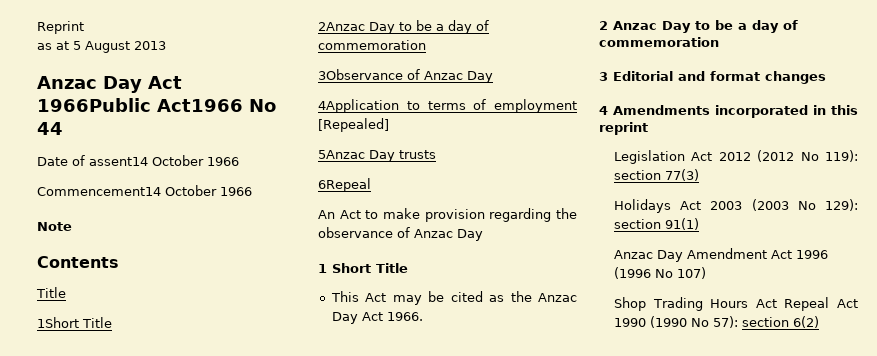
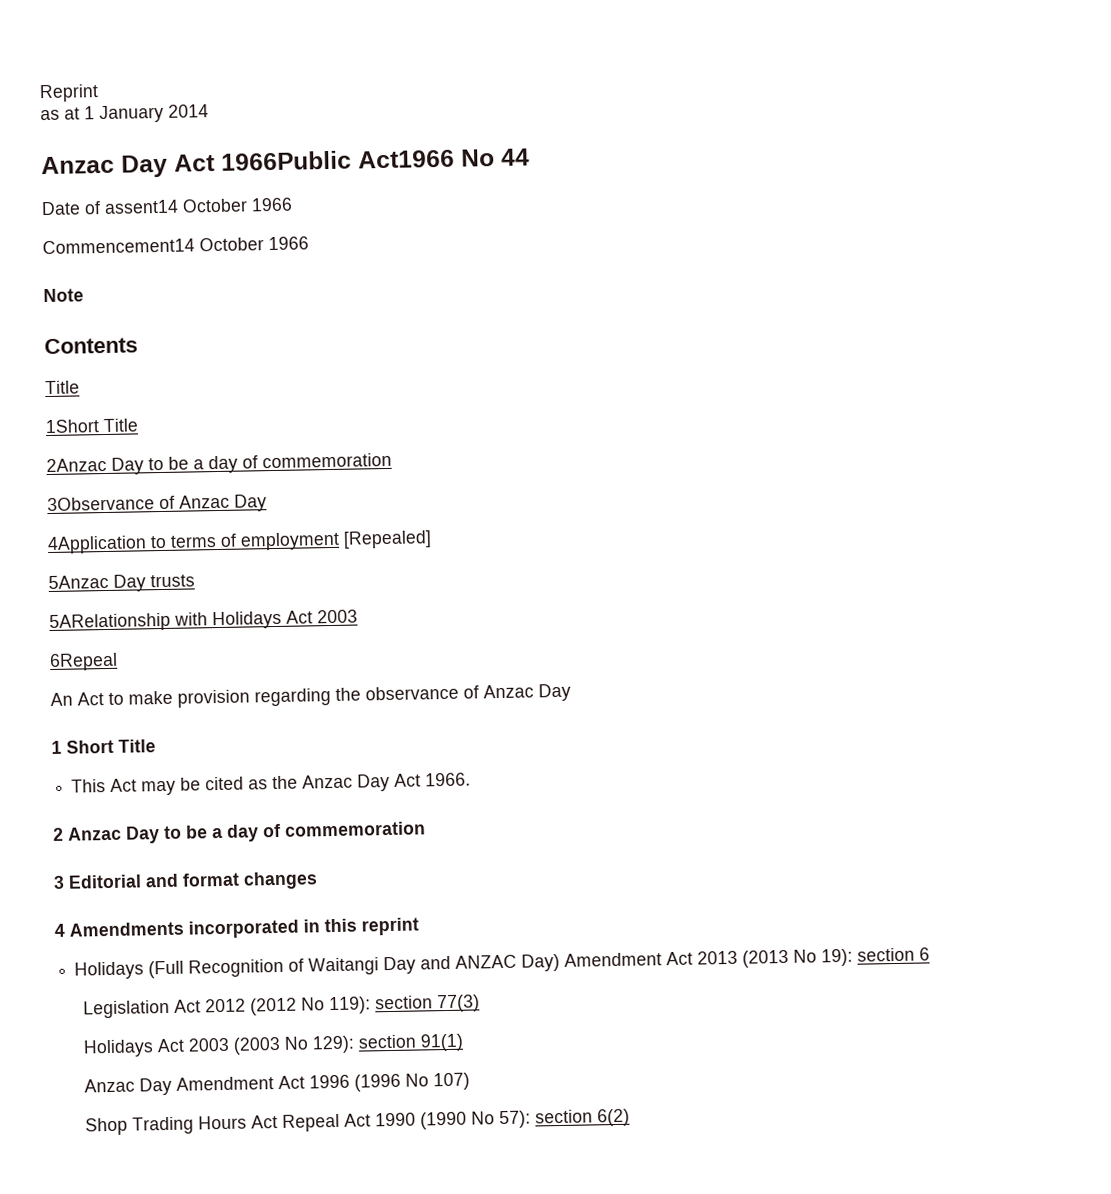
- as at 5 August 2013
+ as at 1 January 2014
+ 5ARelationship with Holidays Act 2003
+ Holidays (Full Recognition of Waitangi Day and ANZAC Day) Amendment Act 2013 (2013 No 19): section 6

